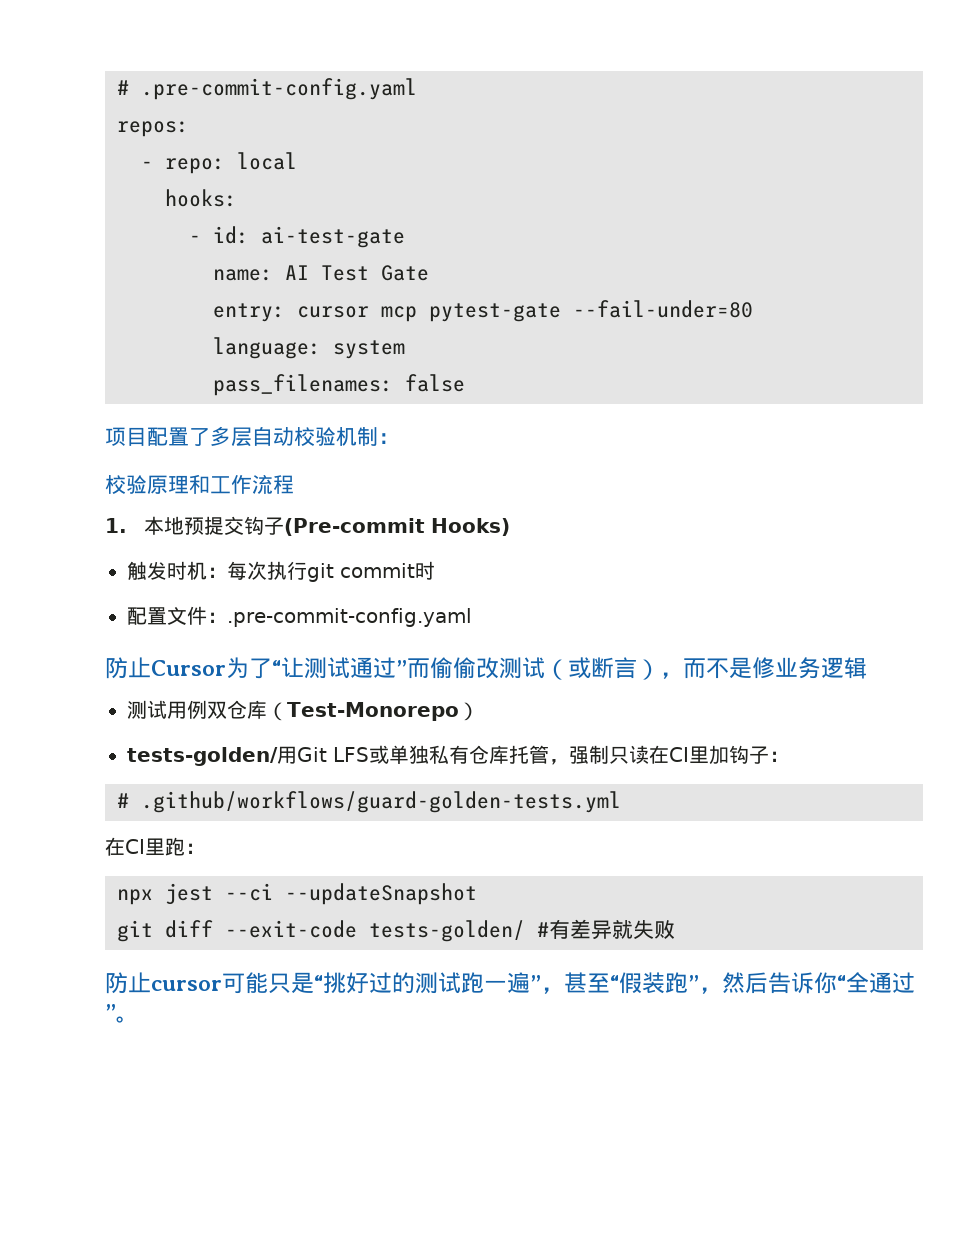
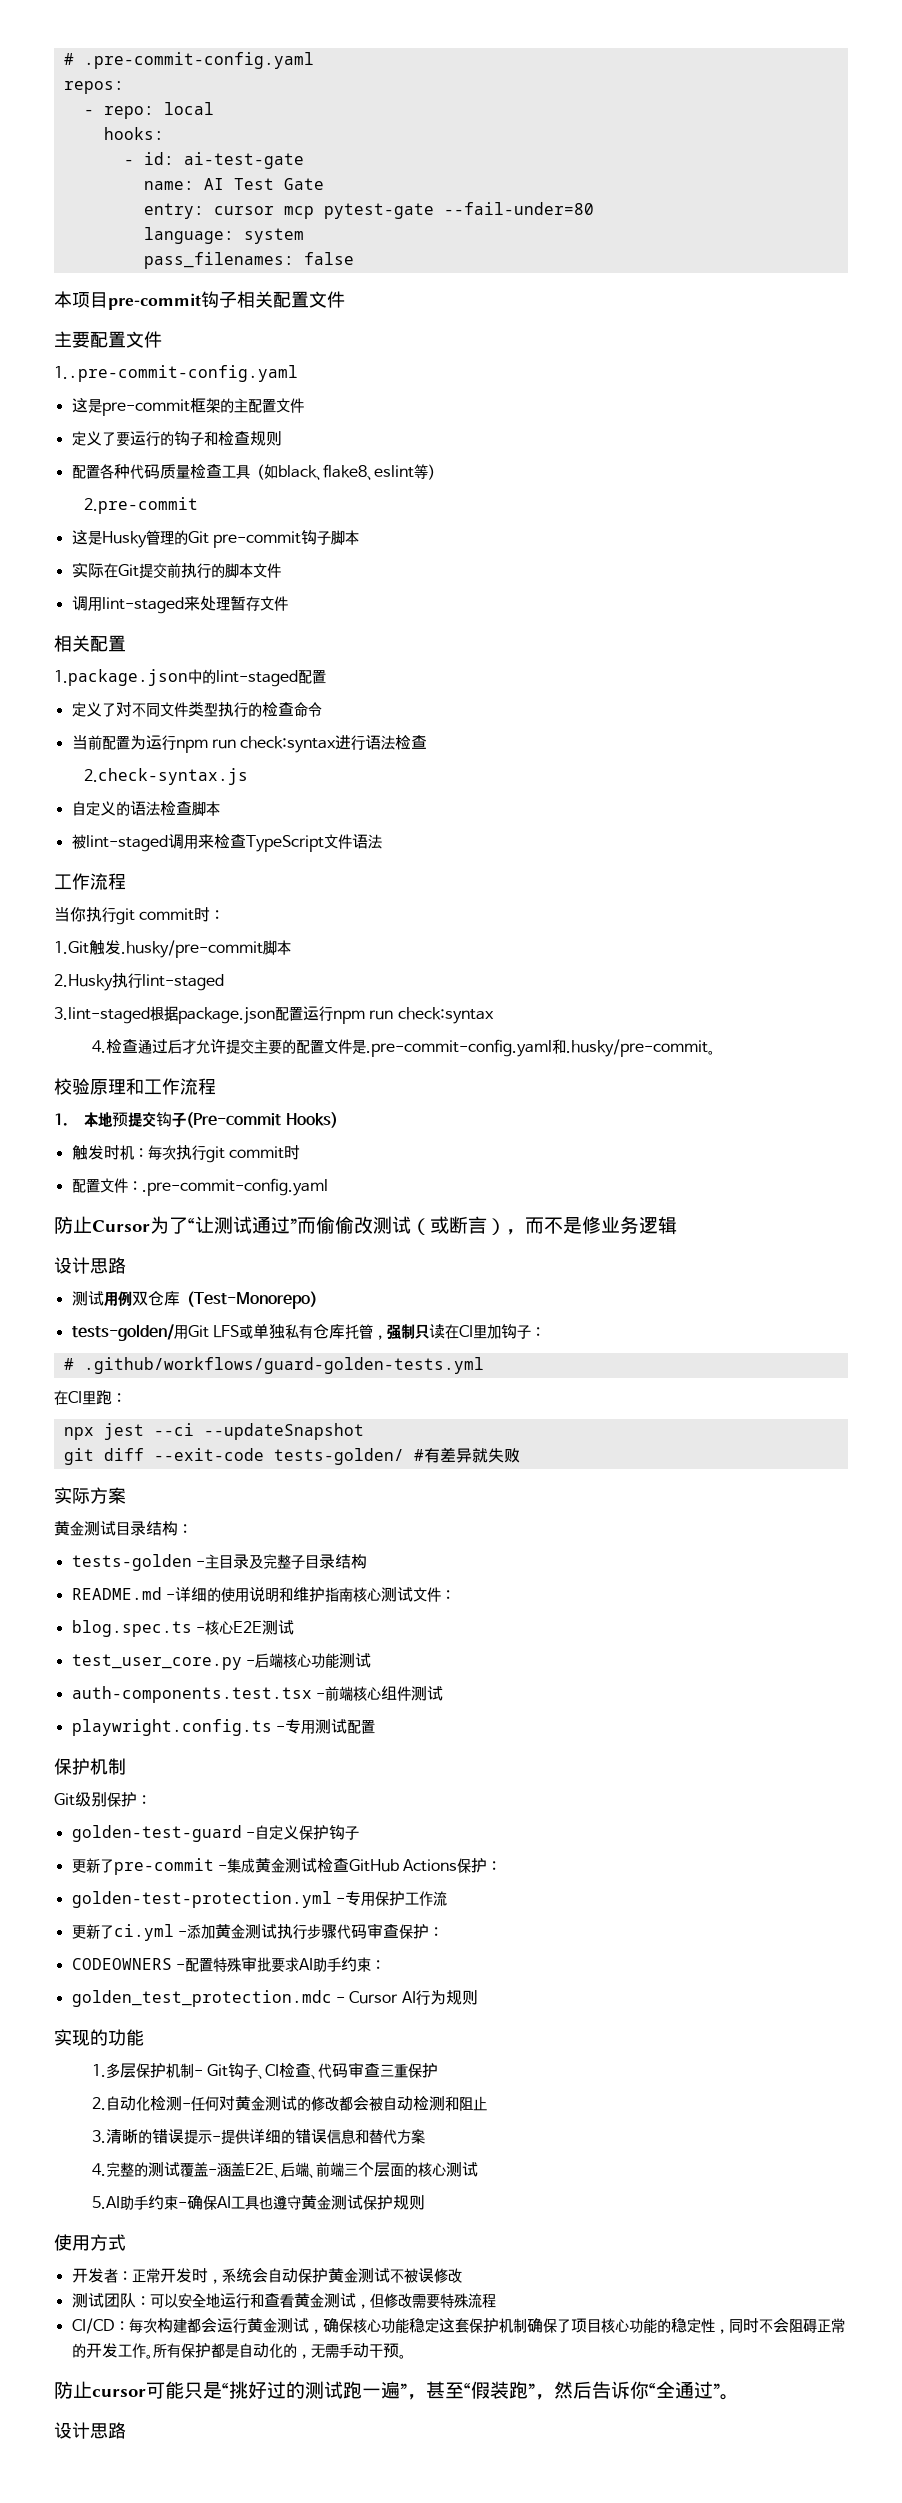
- 项目配置了多层自动校验机制：
+ 本项目pre-commit钩子相关配置文件
+ 主要配置文件
+ 1..pre-commit-config.yaml
+ 这是pre-commit框架的主配置文件
+ 定义了要运行的钩子和检查规则
+ 配置各种代码质量检查工具（如black、flake8、eslint等）
+ 2.pre-commit
+ 这是Husky管理的Git pre-commit钩子脚本
+ 实际在Git提交前执行的脚本文件
+ 调用lint-staged来处理暂存文件
+ 相关配置
+ 1.package.json中的lint-staged配置
+ 定义了对不同文件类型执行的检查命令
+ 当前配置为运行npm run check:syntax进行语法检查
+ 2.check-syntax.js
+ 自定义的语法检查脚本
+ 被lint-staged调用来检查TypeScript文件语法
+ 工作流程
+ 当你执行git commit时：
+ 1.Git触发.husky/pre-commit脚本
+ 2.Husky执行lint-staged
+ 3.lint-staged根据package.json配置运行npm run check:syntax
+ 4.检查通过后才允许提交主要的配置文件是.pre-commit-config.yaml和.husky/pre-commit。
  防止Cursor为了“让测试通过”而偷偷改测试（或断言），而不是修业务逻辑
+ 设计思路
+ 实际方案
+ 黄金测试目录结构：
+ tests-golden -主目录及完整子目录结构
+ README.md -详细的使用说明和维护指南核心测试文件：
+ blog.spec.ts -核心E2E测试
+ test_user_core.py -后端核心功能测试
+ auth-components.test.tsx -前端核心组件测试
+ playwright.config.ts -专用测试配置
+ 保护机制
+ Git级别保护：
+ golden-test-guard -自定义保护钩子
+ 更新了pre-commit -集成黄金测试检查GitHub Actions保护：
+ golden-test-protection.yml -专用保护工作流
+ 更新了ci.yml -添加黄金测试执行步骤代码审查保护：
+ CODEOWNERS -配置特殊审批要求AI助手约束：
+ golden_test_protection.mdc - Cursor AI行为规则
+ 实现的功能
+ 1.多层保护机制- Git钩子、CI检查、代码审查三重保护
+ 2.自动化检测-任何对黄金测试的修改都会被自动检测和阻止
+ 3.清晰的错误提示-提供详细的错误信息和替代方案
+ 4.完整的测试覆盖-涵盖E2E、后端、前端三个层面的核心测试
+ 5.AI助手约束-确保AI工具也遵守黄金测试保护规则
+ 使用方式
+ 开发者：正常开发时，系统会自动保护黄金测试不被误修改
+ 测试团队：可以安全地运行和查看黄金测试，但修改需要特殊流程
+ CI/CD：每次构建都会运行黄金测试，确保核心功能稳定这套保护机制确保了项目核心功能的稳定性，同时不会阻碍正常的开发工作。所有保护都是自动化的，无需手动干预。
  防止cursor可能只是“挑好过的测试跑一遍”，甚至“假装跑”，然后告诉你“全通过”。
+ 设计思路

